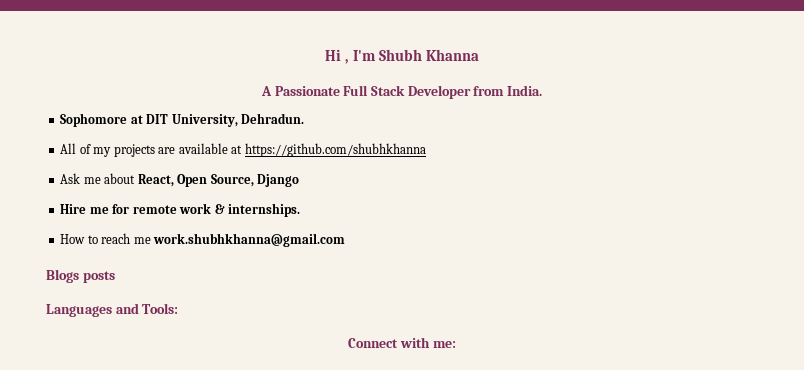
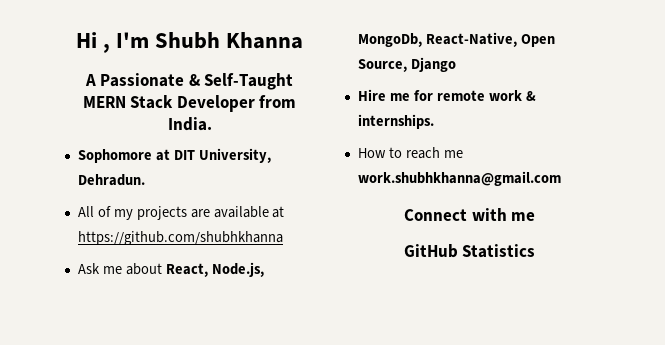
- A Passionate Full Stack Developer from India.
+ A Passionate & Self-Taught MERN Stack Developer from India.
- Ask me about React, Open Source, Django
+ Ask me about React, Node.js, MongoDb, React-Native, Open Source, Django
- Blogs posts
- Languages and Tools:
- Connect with me:
+ Connect with me
+ GitHub Statistics

